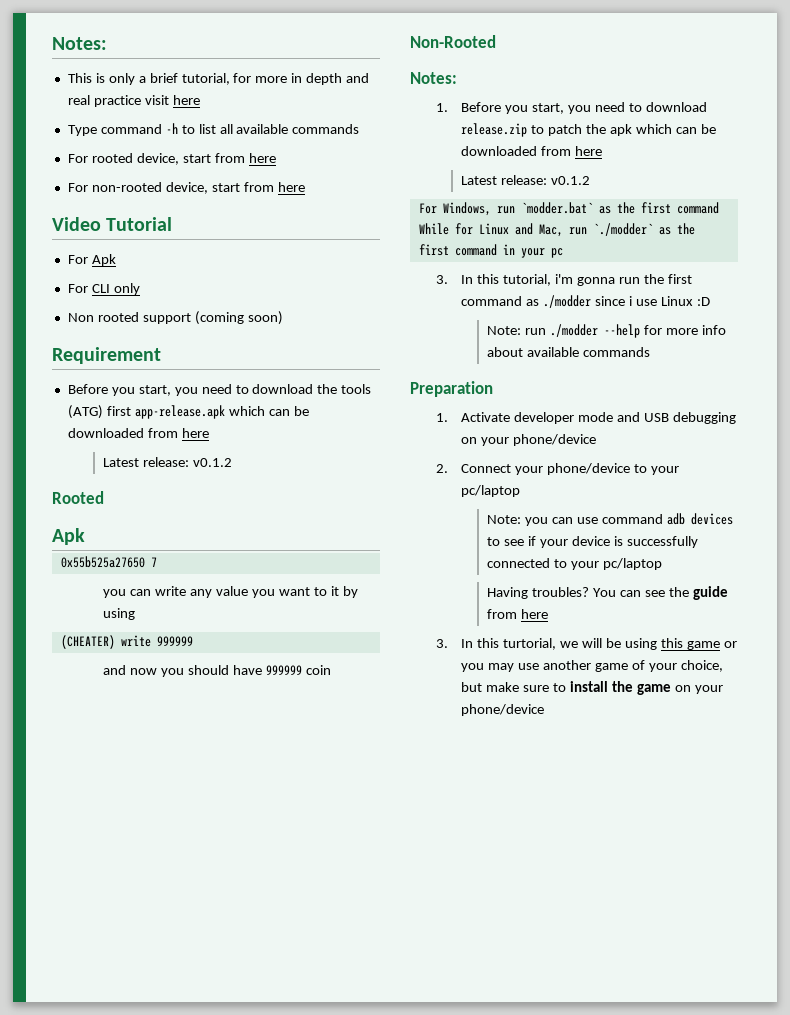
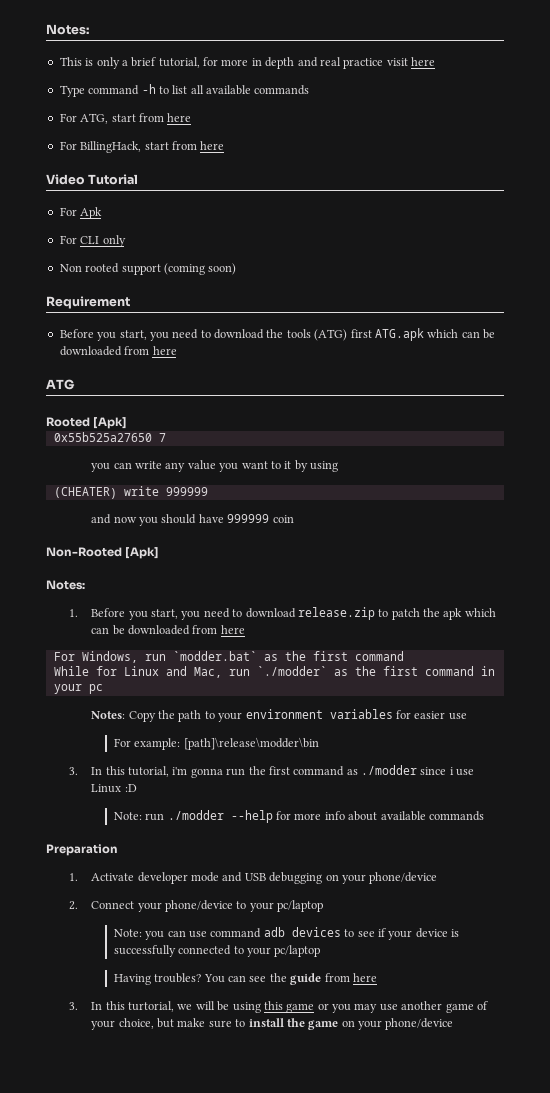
- For rooted device, start from here
+ For ATG, start from here
- For non-rooted device, start from here
+ For BillingHack, start from here
- Before you start, you need to download the tools (ATG) first app-release.apk which can be downloaded from here
- Latest release: v0.1.2
+ Before you start, you need to download the tools (ATG) first ATG.apk which can be downloaded from here
+ ATG
- Rooted
- Apk
+ Rooted [Apk]
- Non-Rooted
+ Non-Rooted [Apk]
  1. Before you start, you need to download release.zip to patch the apk which can be downloaded from here
- Latest release: v0.1.2
+ Notes: Copy the path to your environment variables for easier use
+ For example: [path]\release\modder\bin

